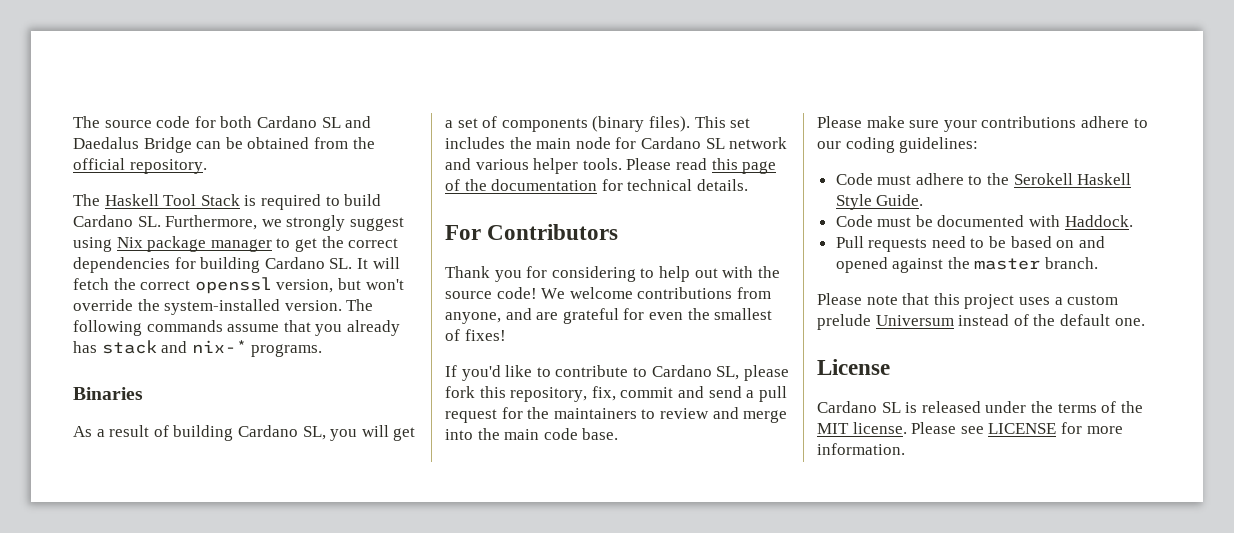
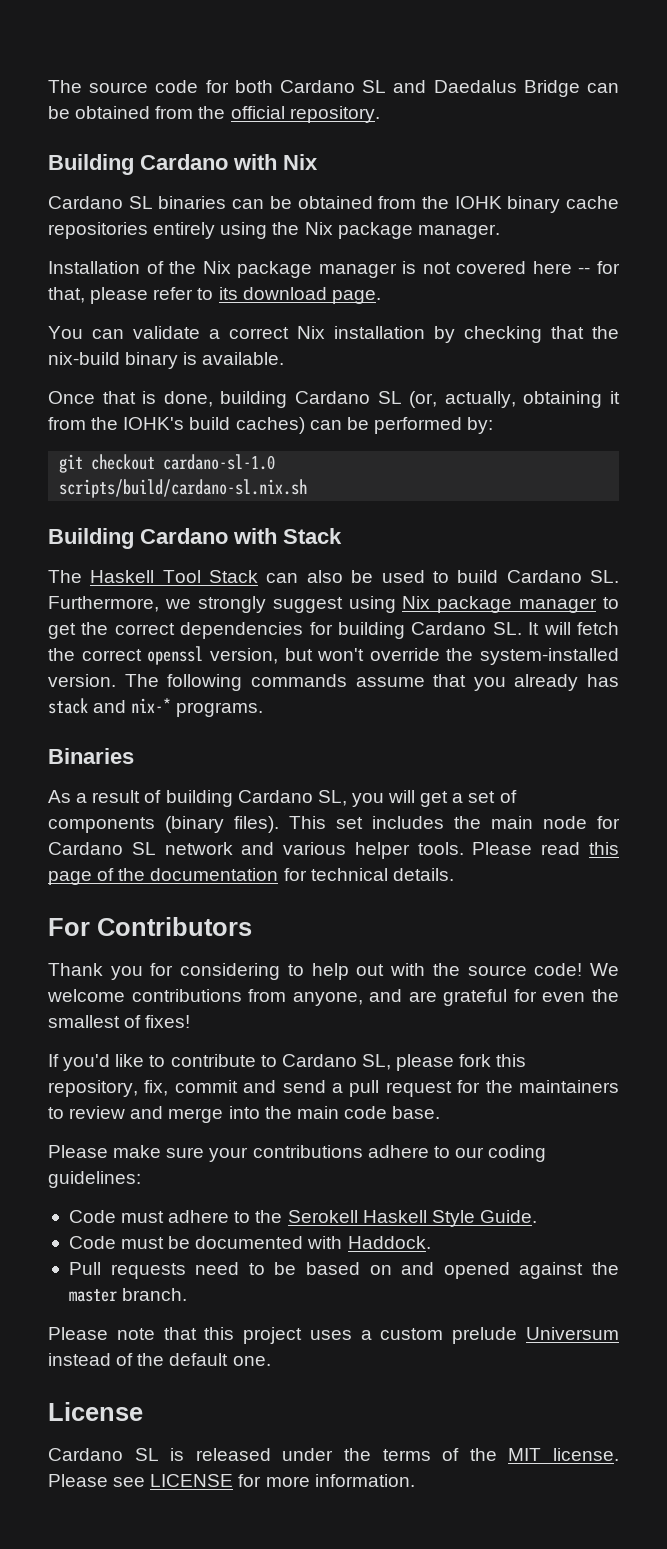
+ Building Cardano with Nix
+ Cardano SL binaries can be obtained from the IOHK binary cache repositories entirely using the Nix package manager.
+ Installation of the Nix package manager is not covered here -- for that, please refer to its download page.
+ You can validate a correct Nix installation by checking that the nix-build binary is available.
+ Once that is done, building Cardano SL (or, actually, obtaining it from the IOHK's build caches) can be performed by:
+ git checkout cardano-sl-1.0
+ scripts/build/cardano-sl.nix.sh
+ Building Cardano with Stack
- The Haskell Tool Stack is required to build Cardano SL. Furthermore, we strongly suggest using Nix package manager to get the correct dependencies for building Cardano SL. It will fetch the correct openssl version, but won't override the system-installed version.
+ The Haskell Tool Stack can also be used to build Cardano SL. Furthermore, we strongly suggest using Nix package manager to get the correct dependencies for building Cardano SL. It will fetch the correct openssl version, but won't override the system-installed version.

